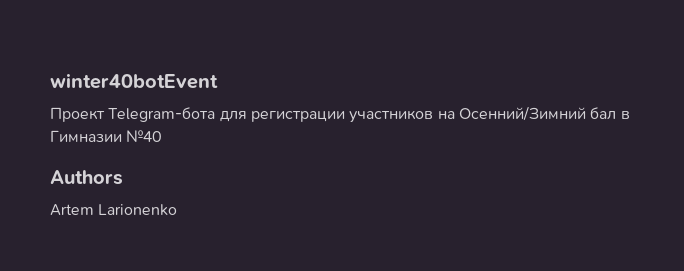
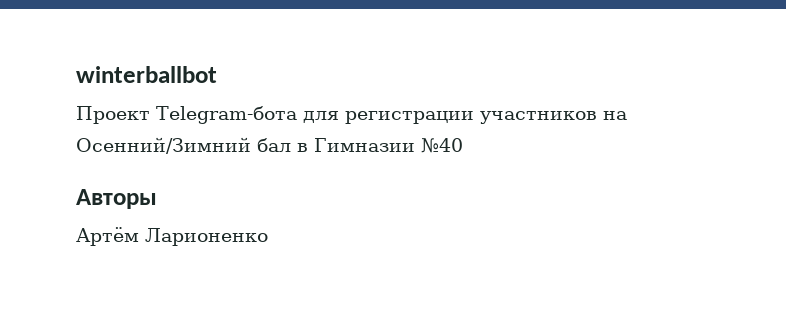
- winter40botEvent
+ winterballbot
- Authors
- Artem Larionenko
+ Авторы
+ Артём Ларионенко

